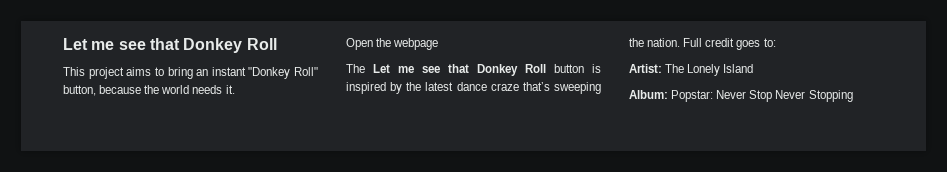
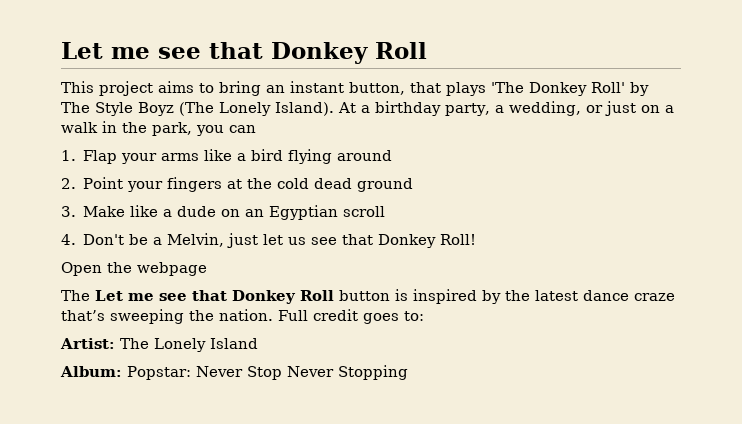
- This project aims to bring an instant "Donkey Roll" button, because the world needs it.
+ This project aims to bring an instant button, that plays 'The Donkey Roll' by The Style Boyz (The Lonely Island). At a birthday party, a wedding, or just on a walk in the park, you can
+ 1. Flap your arms like a bird flying around
+ 2. Point your fingers at the cold dead ground
+ 3. Make like a dude on an Egyptian scroll
+ 4. Don't be a Melvin, just let us see that Donkey Roll!

